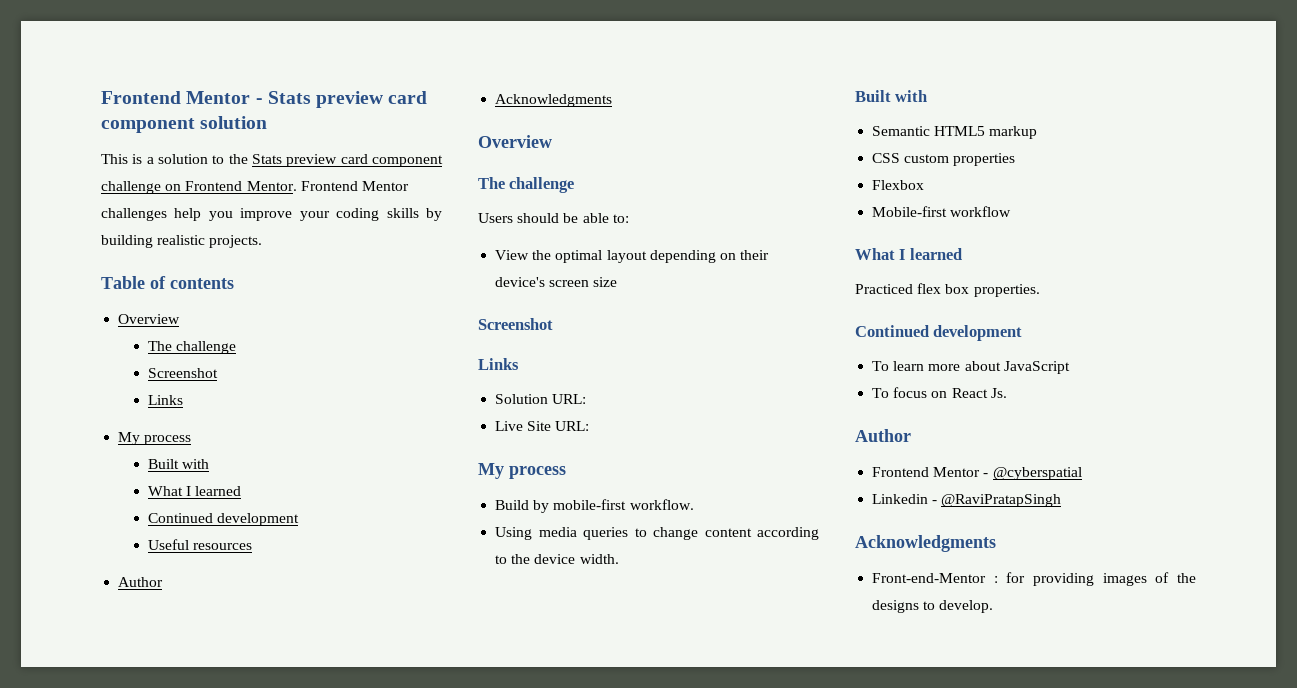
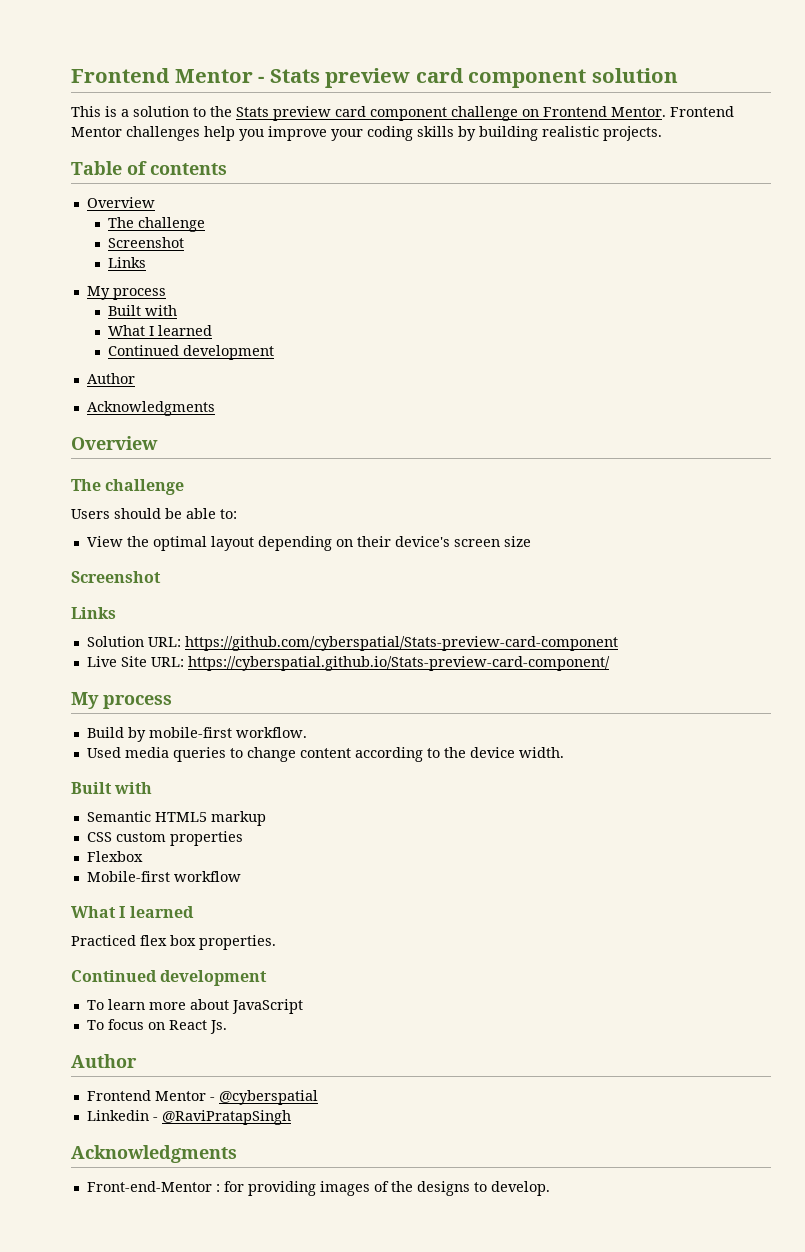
- Useful resources
- Solution URL:
+ Solution URL: https://github.com/cyberspatial/Stats-preview-card-component
- Live Site URL:
+ Live Site URL: https://cyberspatial.github.io/Stats-preview-card-component/
- Using media queries to change content according to the device width.
+ Used media queries to change content according to the device width.

